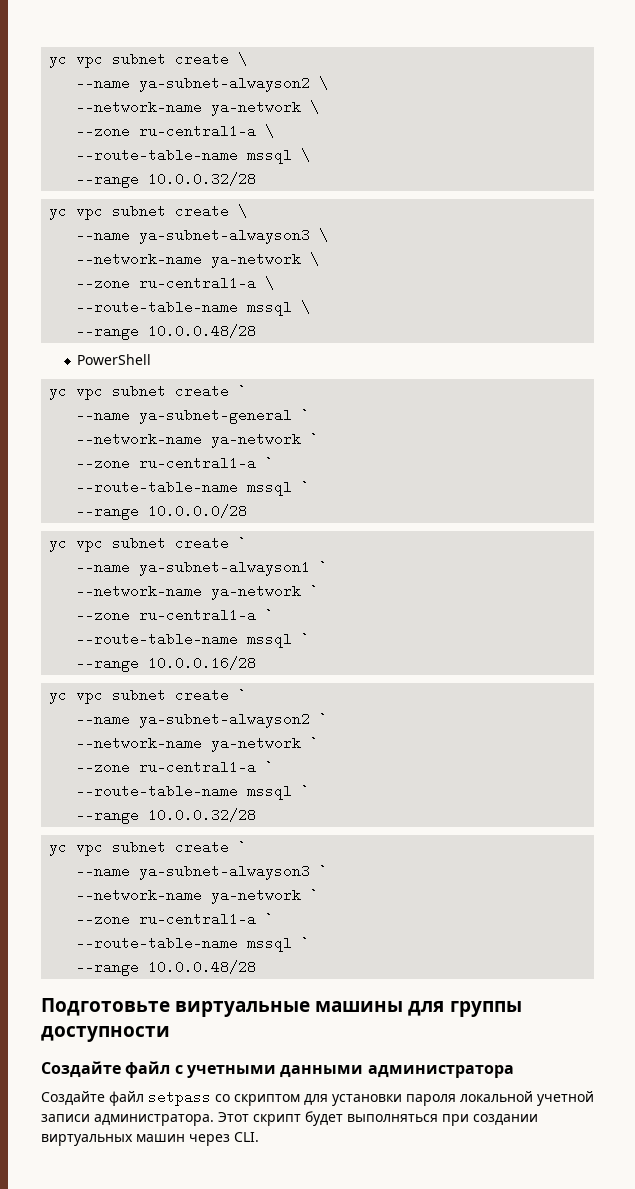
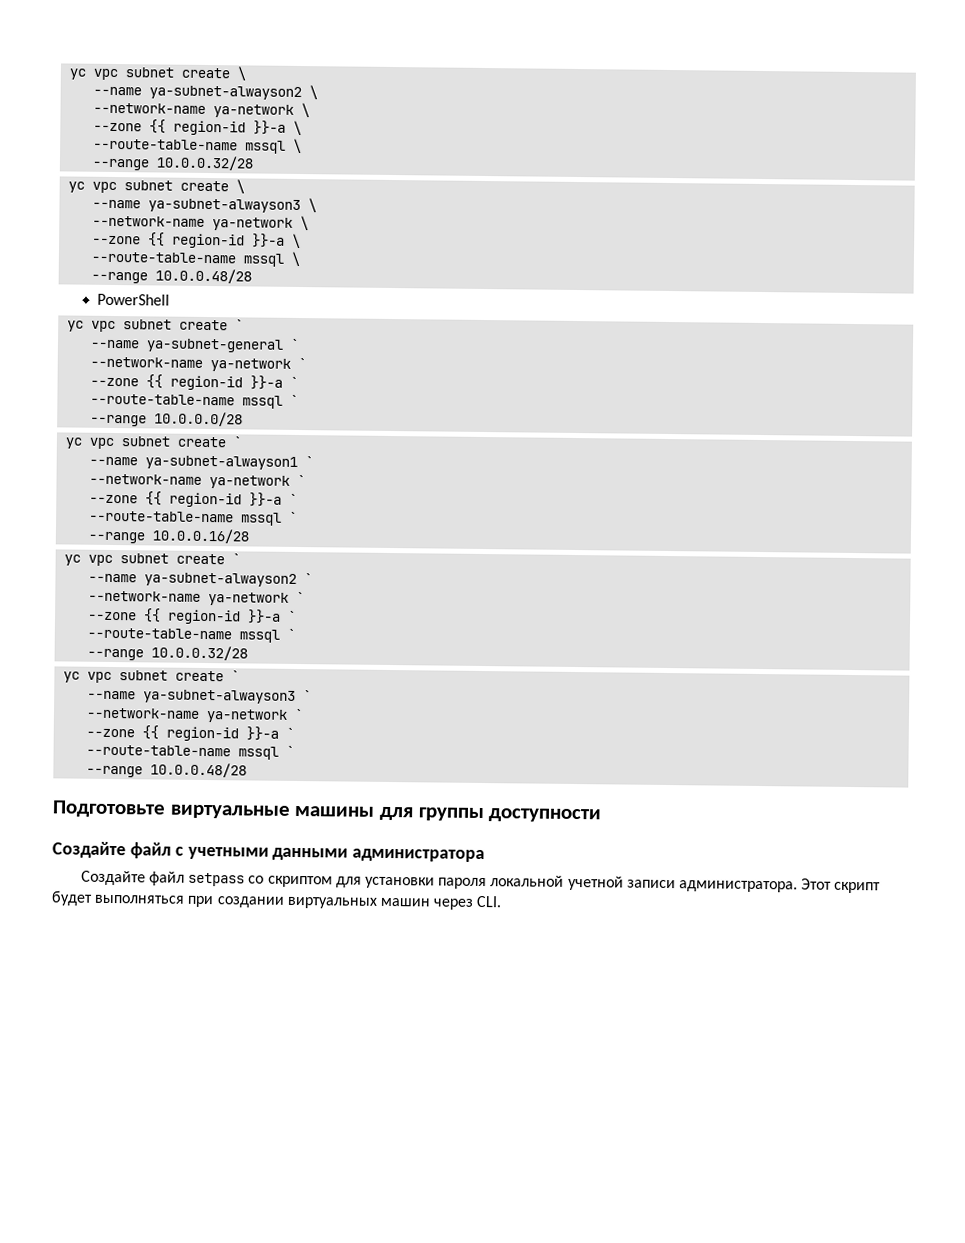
  --name ya-subnet-alwayson2 \
  --network-name ya-network \
- --zone ru-central1-a \
+ --zone {{ region-id }}-a \
  --name ya-subnet-alwayson3 \
  --network-name ya-network \
- --zone ru-central1-a \
+ --zone {{ region-id }}-a \
  --name ya-subnet-general `
  --network-name ya-network `
- --zone ru-central1-a `
+ --zone {{ region-id }}-a `
  --name ya-subnet-alwayson1 `
  --network-name ya-network `
- --zone ru-central1-a `
+ --zone {{ region-id }}-a `
  --name ya-subnet-alwayson2 `
  --network-name ya-network `
- --zone ru-central1-a `
+ --zone {{ region-id }}-a `
  --name ya-subnet-alwayson3 `
  --network-name ya-network `
- --zone ru-central1-a `
+ --zone {{ region-id }}-a `

